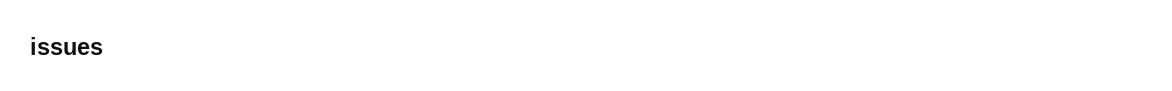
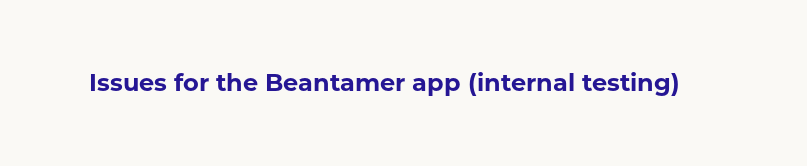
- issues
+ Issues for the Beantamer app (internal testing)

